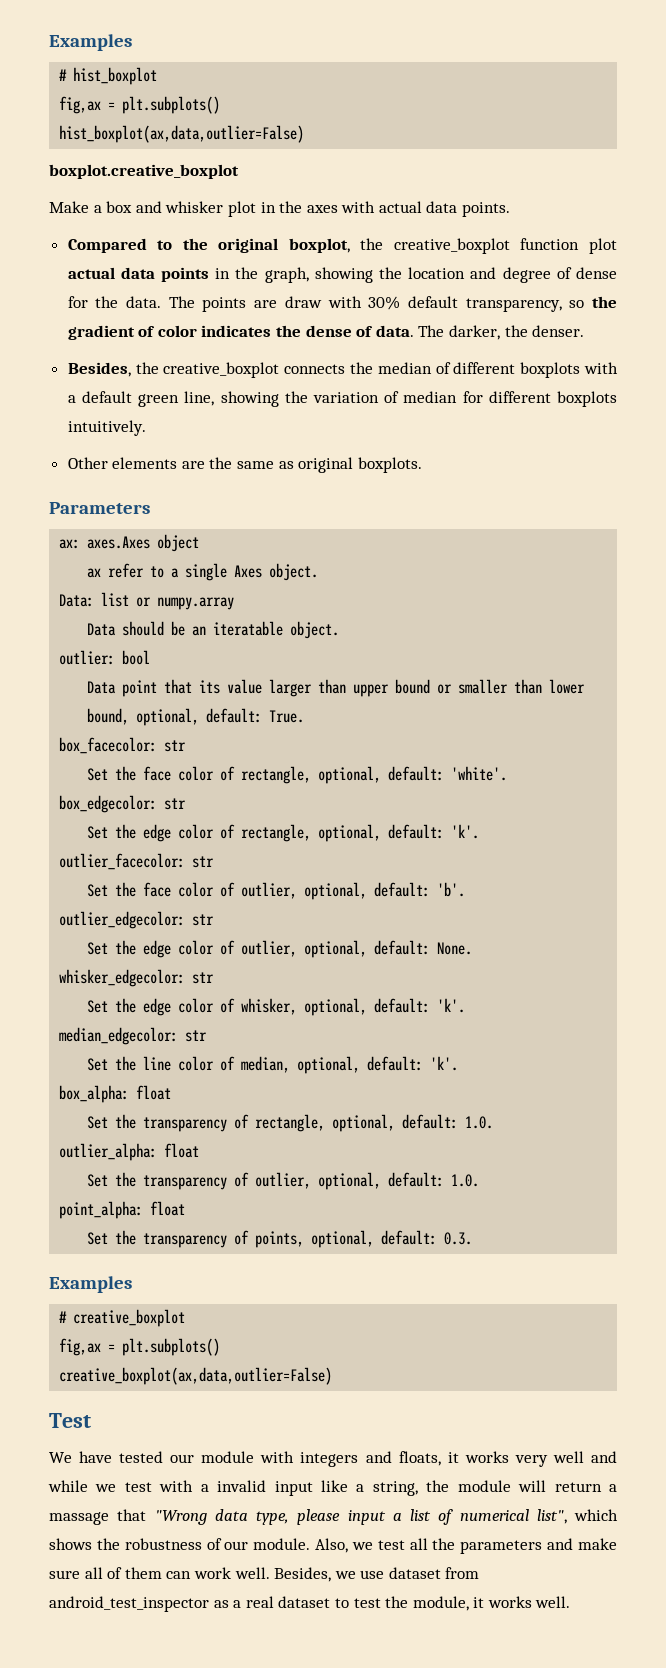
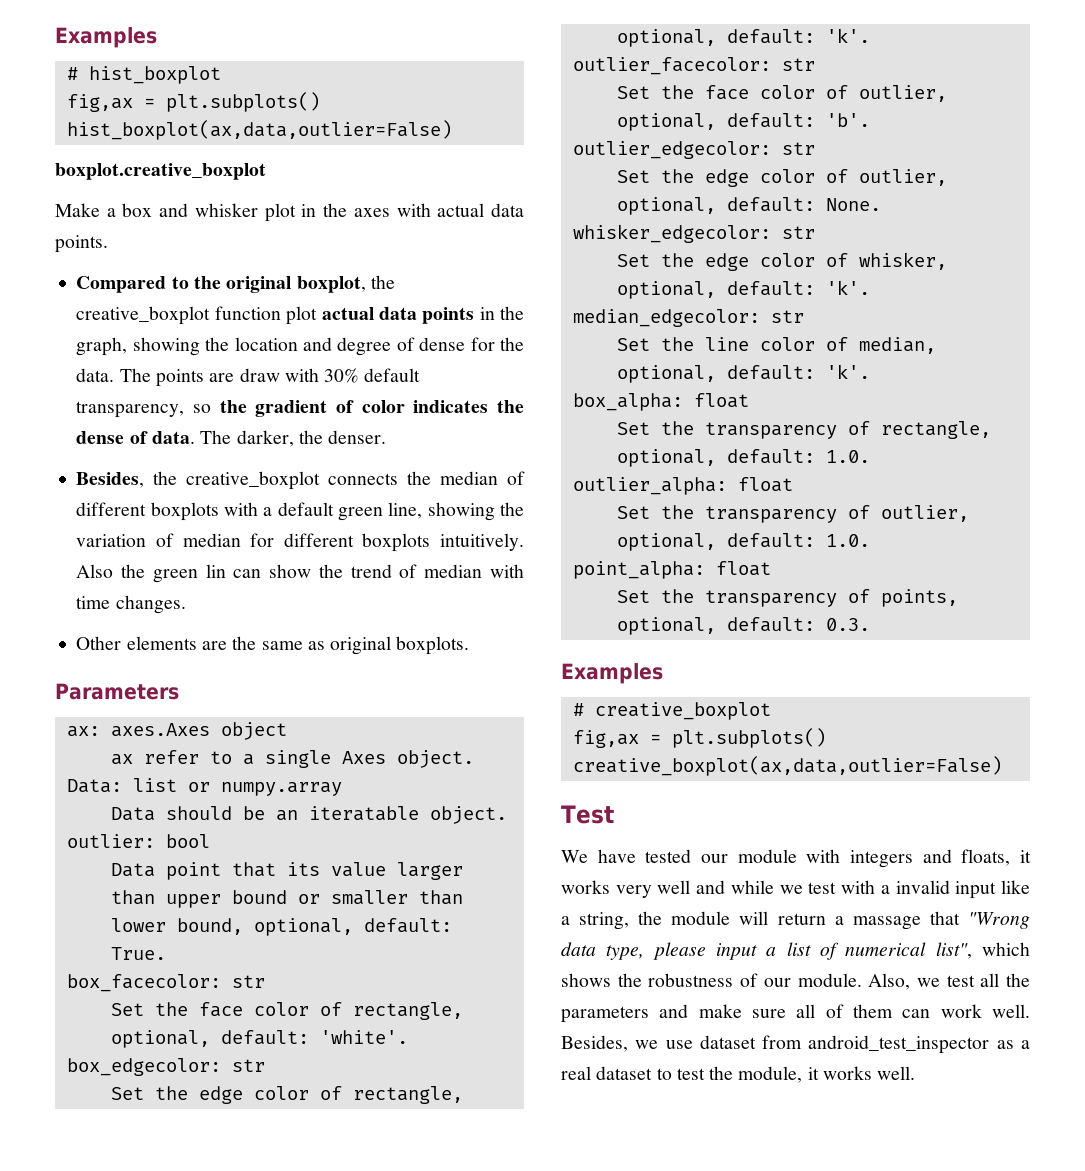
+ Also the green lin can show the trend of median with time changes.

